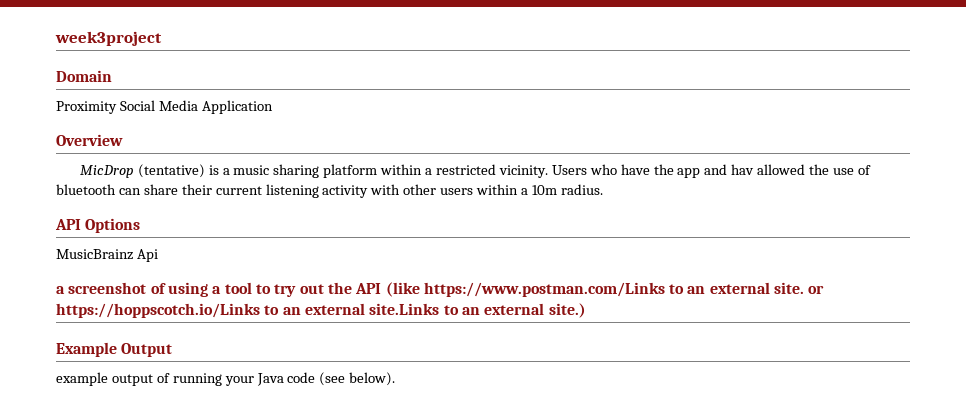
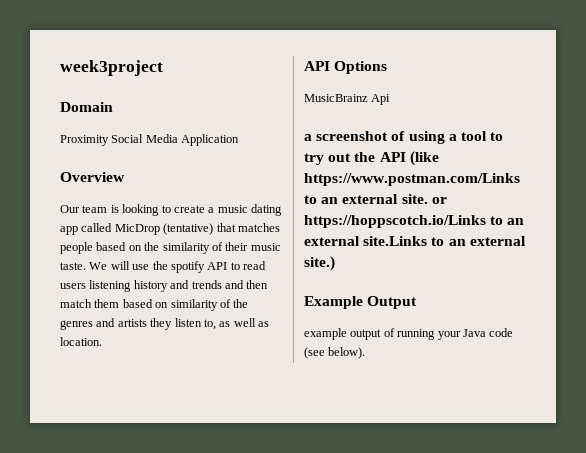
- MicDrop (tentative) is a music sharing platform within a restricted vicinity. Users who have the app and hav allowed the use of bluetooth can share their current listening activity with other users within a 10m radius.
+ Our team is looking to create a music dating app called MicDrop (tentative) that matches people based on the similarity of their music taste. We will use the spotify API to read users listening history and trends and then match them based on similarity of the genres and artists they listen to, as well as location.

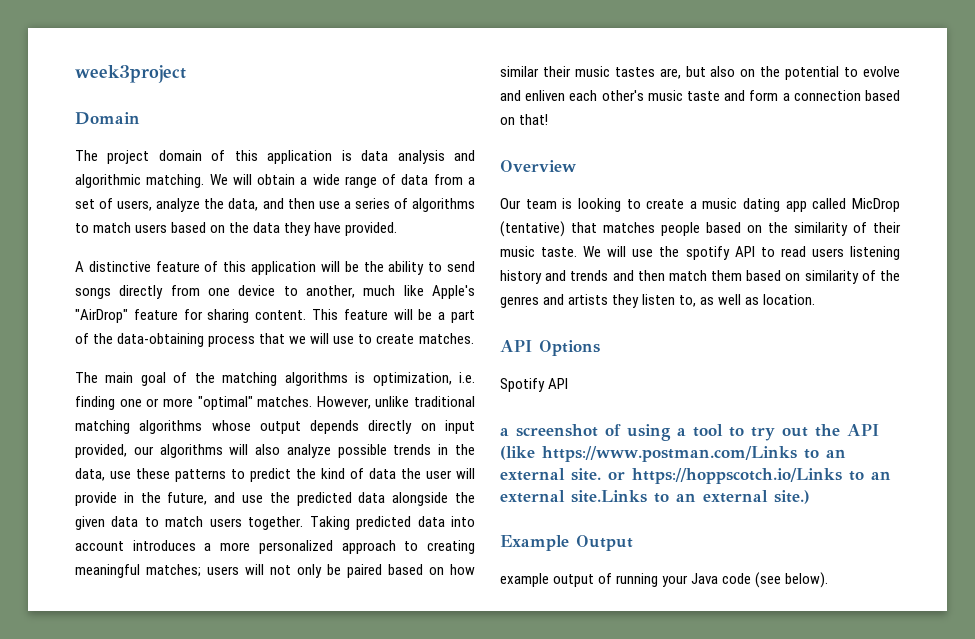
- Proximity Social Media Application
+ The project domain of this application is data analysis and algorithmic matching. We will obtain a wide range of data from a set of users, analyze the data, and then use a series of algorithms to match users based on the data they have provided.
+ A distinctive feature of this application will be the ability to send songs directly from one device to another, much like Apple's "AirDrop" feature for sharing content. This feature will be a part of the data-obtaining process that we will use to create matches.
+ The main goal of the matching algorithms is optimization, i.e. finding one or more "optimal" matches. However, unlike traditional matching algorithms whose output depends directly on input provided, our algorithms will also analyze possible trends in the data, use these patterns to predict the kind of data the user will provide in the future, and use the predicted data alongside the given data to match users together. Taking predicted data into account introduces a more personalized approach to creating meaningful matches; users will not only be paired based on how similar their music tastes are, but also on the potential to evolve and enliven each other's music taste and form a connection based on that!
- MusicBrainz Api
+ Spotify API

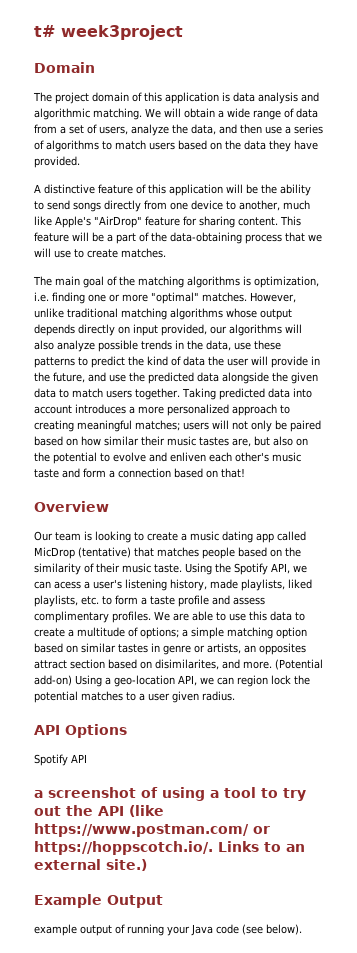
- week3project
+ t# week3project
- We will use the spotify API to read users listening history and trends and then match them based on similarity of the genres and artists they listen to, as well as location.
+ Using the Spotify API, we can acess a user's listening history, made playlists, liked playlists, etc. to form a taste profile and assess complimentary profiles. We are able to use this data to create a multitude of options; a simple matching option based on similar tastes in genre or artists, an opposites attract section based on disimilarites, and more. (Potential add-on) Using a geo-location API, we can region lock the potential matches to a user given radius.
- a screenshot of using a tool to try out the API (like https://www.postman.com/Links to an external site. or https://hoppscotch.io/Links to an external site.Links to an external site.)
+ a screenshot of using a tool to try out the API (like https://www.postman.com/ or https://hoppscotch.io/. Links to an external site.)

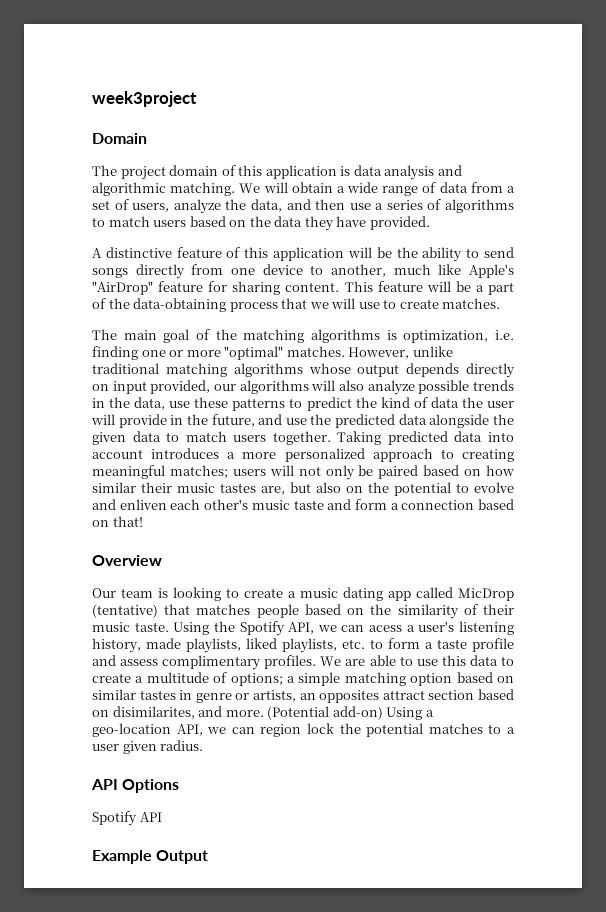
- t# week3project
+ week3project
- a screenshot of using a tool to try out the API (like https://www.postman.com/ or https://hoppscotch.io/. Links to an external site.)
  Example Output
- example output of running your Java code (see below).

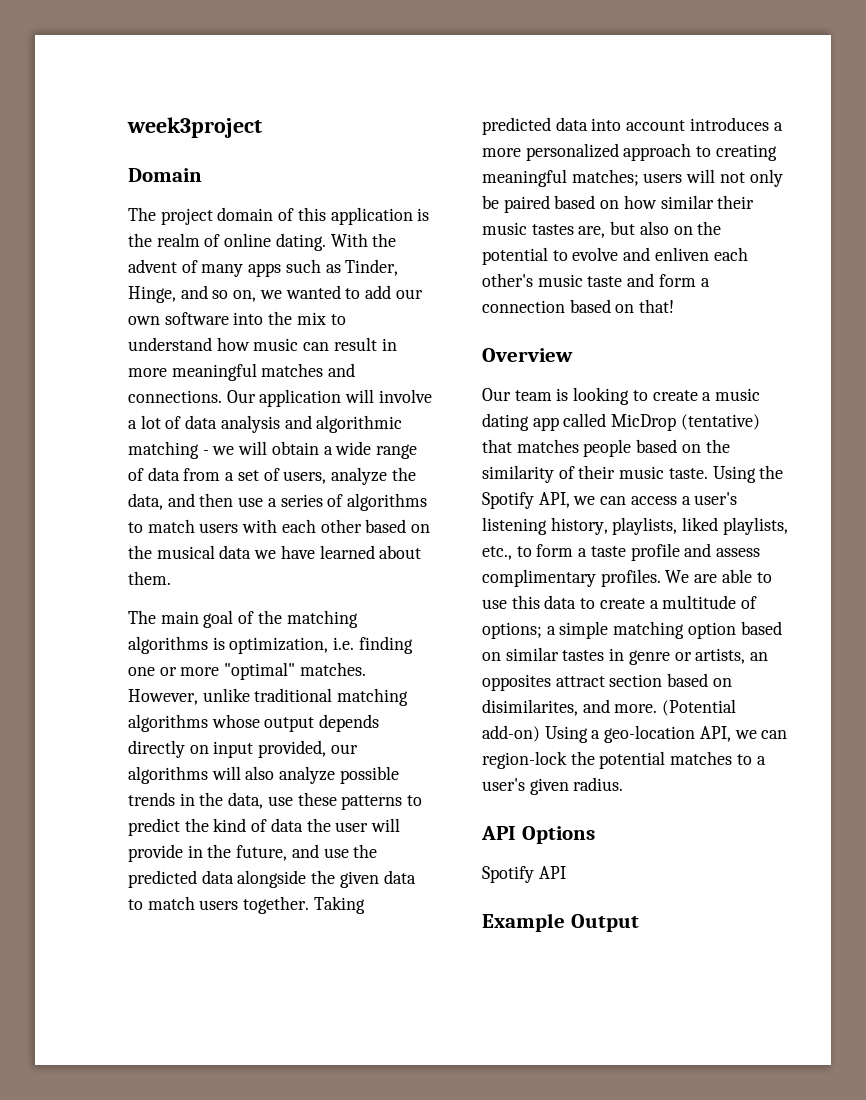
- The project domain of this application is data analysis and algorithmic matching. We will obtain a wide range of data from a set of users, analyze the data, and then use a series of algorithms to match users based on the data they have provided.
- A distinctive feature of this application will be the ability to send songs directly from one device to another, much like Apple's "AirDrop" feature for sharing content. This feature will be a part of the data-obtaining process that we will use to create matches.
+ The project domain of this application is the realm of online dating. With the advent of many apps such as Tinder, Hinge, and so on, we wanted to add our own software into the mix to understand how music can result in more meaningful matches and connections. Our application will involve a lot of data analysis and algorithmic matching - we will obtain a wide range of data from a set of users, analyze the data, and then use a series of algorithms to match users with each other based on the musical data we have learned about them.
- Using the Spotify API, we can acess a user's listening history, made playlists, liked playlists, etc. to form a taste profile and assess complimentary profiles.
+ Using the Spotify API, we can access a user's listening history, playlists, liked playlists, etc., to form a taste profile and assess complimentary profiles.
- (Potential add-on) Using a geo-location API, we can region lock the potential matches to a user given radius.
+ (Potential add-on) Using a geo-location API, we can region-lock the potential matches to a user's given radius.

